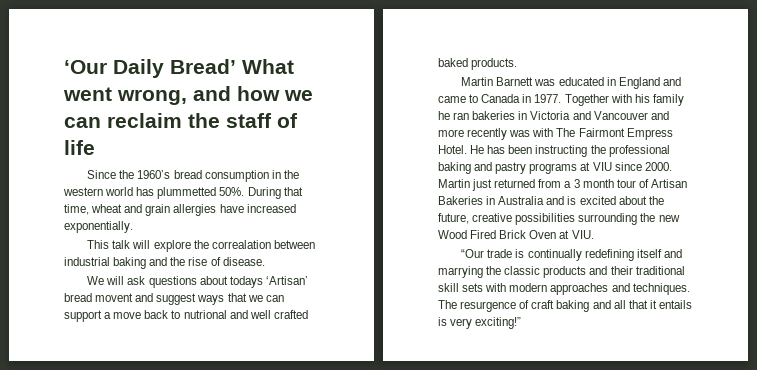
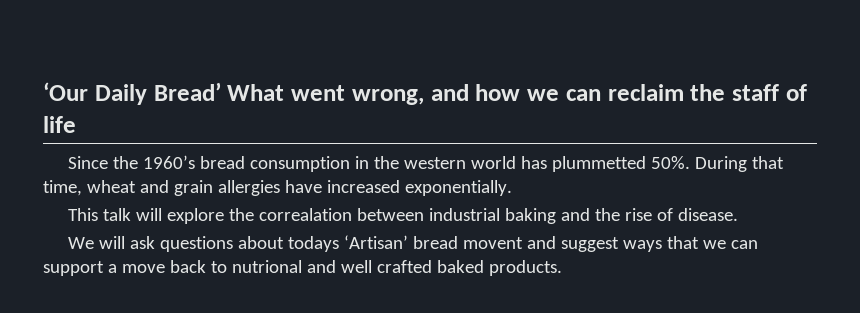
- Martin Barnett was educated in England and came to Canada in 1977. Together with his family he ran bakeries in Victoria and Vancouver and more recently was with The Fairmont Empress Hotel. He has been instructing the professional baking and pastry programs at VIU since 2000. Martin just returned from a 3 month tour of Artisan Bakeries in Australia and is excited about the future, creative possibilities surrounding the new Wood Fired Brick Oven at VIU.
- “Our trade is continually redefining itself and marrying the classic products and their traditional skill sets with modern approaches and techniques. The resurgence of craft baking and all that it entails is very exciting!”

